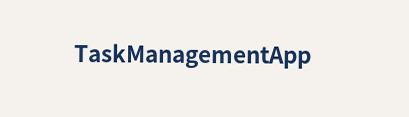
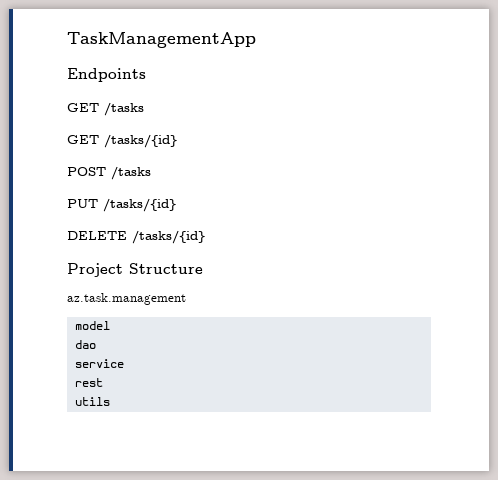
+ Endpoints
+ GET /tasks
+ GET /tasks/{id}
+ POST /tasks
+ PUT /tasks/{id}
+ DELETE /tasks/{id}
+ Project Structure
+ az.task.management
+ model
+ dao
+ service
+ rest
+ utils

